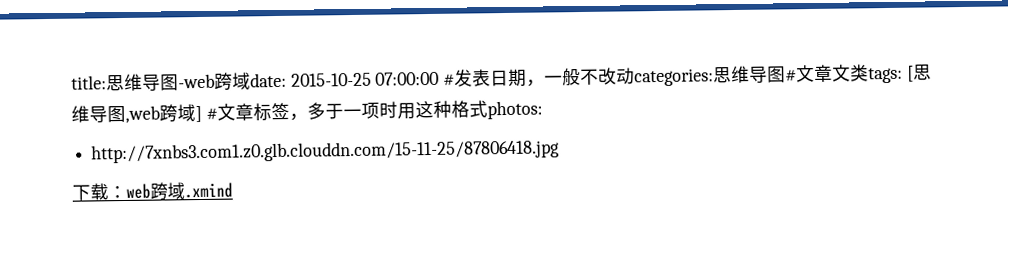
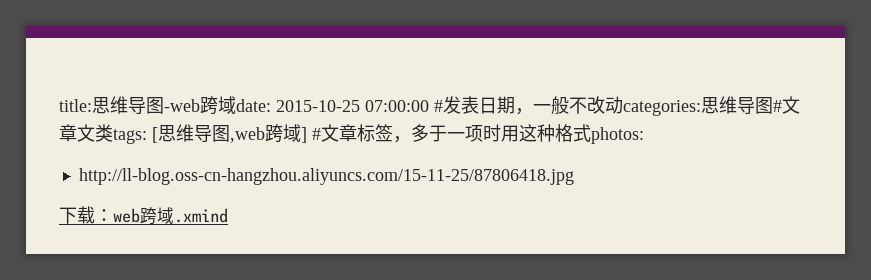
- http://7xnbs3.com1.z0.glb.clouddn.com/15-11-25/87806418.jpg
+ http://ll-blog.oss-cn-hangzhou.aliyuncs.com/15-11-25/87806418.jpg

